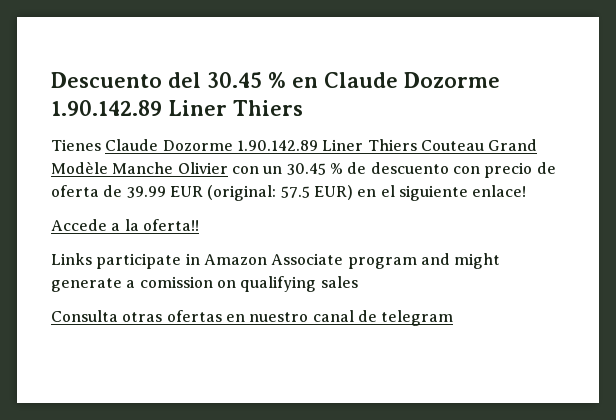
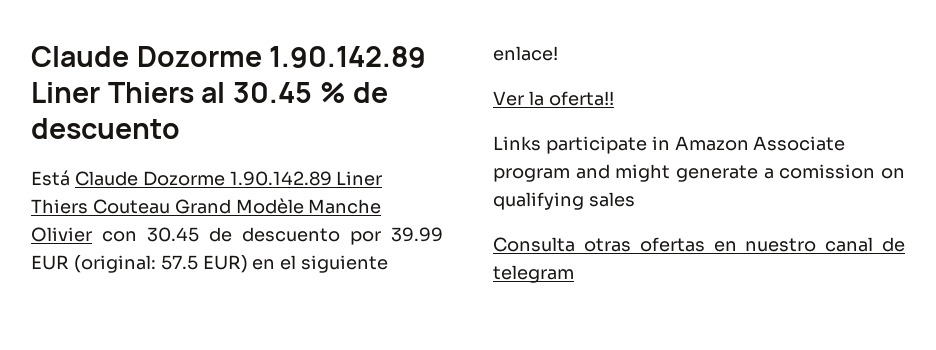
- Descuento del 30.45 % en Claude Dozorme 1.90.142.89 Liner Thiers
- Tienes Claude Dozorme 1.90.142.89 Liner Thiers Couteau Grand Modèle Manche Olivier con un 30.45 % de descuento con precio de oferta de 39.99 EUR (original: 57.5 EUR) en el siguiente enlace!
+ Claude Dozorme 1.90.142.89 Liner Thiers al 30.45 % de descuento
+ Está Claude Dozorme 1.90.142.89 Liner Thiers Couteau Grand Modèle Manche Olivier con 30.45 de descuento por 39.99 EUR (original: 57.5 EUR) en el siguiente enlace!
- Accede a la oferta!!
+ Ver la oferta!!

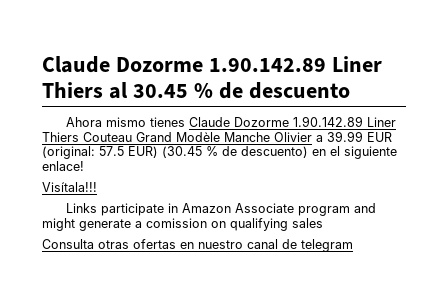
- Está Claude Dozorme 1.90.142.89 Liner Thiers Couteau Grand Modèle Manche Olivier con 30.45 de descuento por 39.99 EUR (original: 57.5 EUR) en el siguiente enlace!
+ Ahora mismo tienes Claude Dozorme 1.90.142.89 Liner Thiers Couteau Grand Modèle Manche Olivier a 39.99 EUR (original: 57.5 EUR) (30.45 % de descuento) en el siguiente enlace!
- Ver la oferta!!
+ Visítala!!!

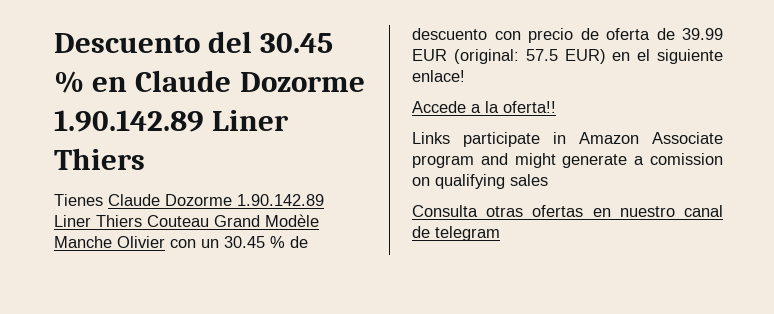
- Claude Dozorme 1.90.142.89 Liner Thiers al 30.45 % de descuento
- Ahora mismo tienes Claude Dozorme 1.90.142.89 Liner Thiers Couteau Grand Modèle Manche Olivier a 39.99 EUR (original: 57.5 EUR) (30.45 % de descuento) en el siguiente enlace!
+ Descuento del 30.45 % en Claude Dozorme 1.90.142.89 Liner Thiers
+ Tienes Claude Dozorme 1.90.142.89 Liner Thiers Couteau Grand Modèle Manche Olivier con un 30.45 % de descuento con precio de oferta de 39.99 EUR (original: 57.5 EUR) en el siguiente enlace!
- Visítala!!!
+ Accede a la oferta!!

